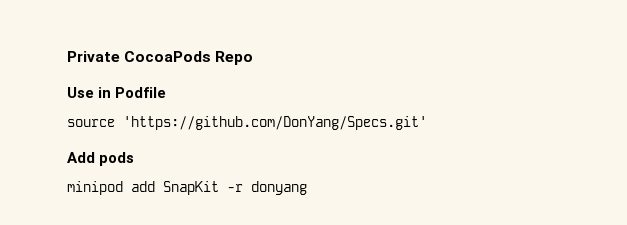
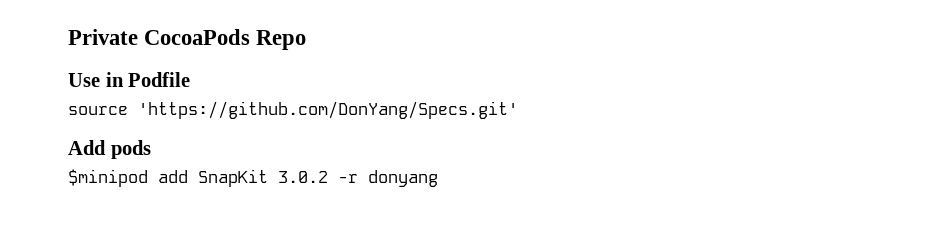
- minipod add SnapKit -r donyang
+ $minipod add SnapKit 3.0.2 -r donyang

